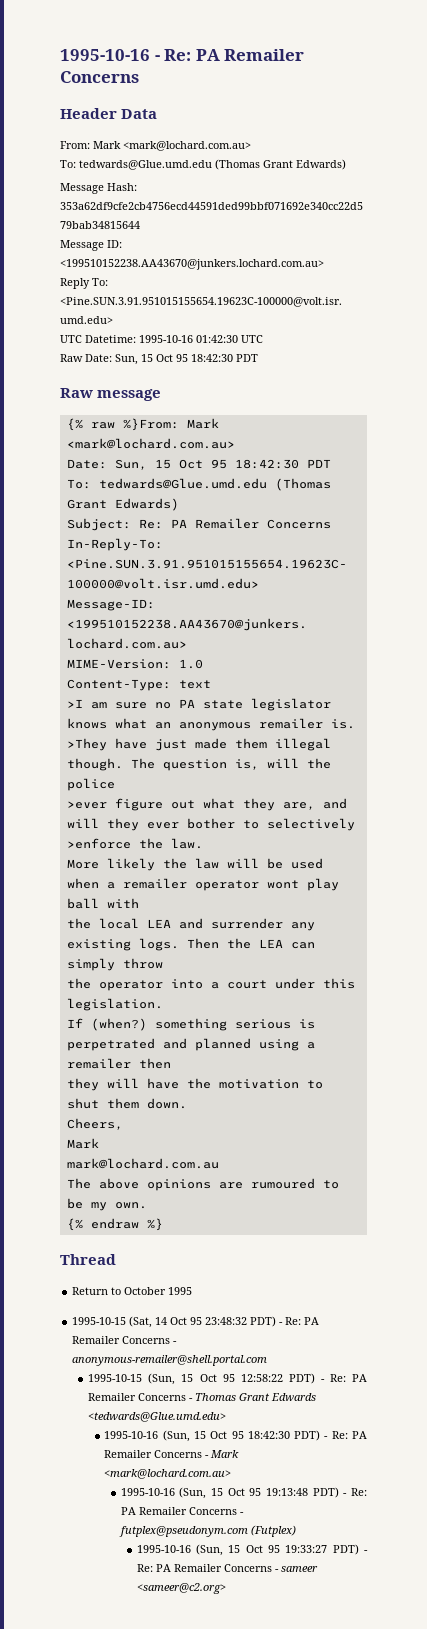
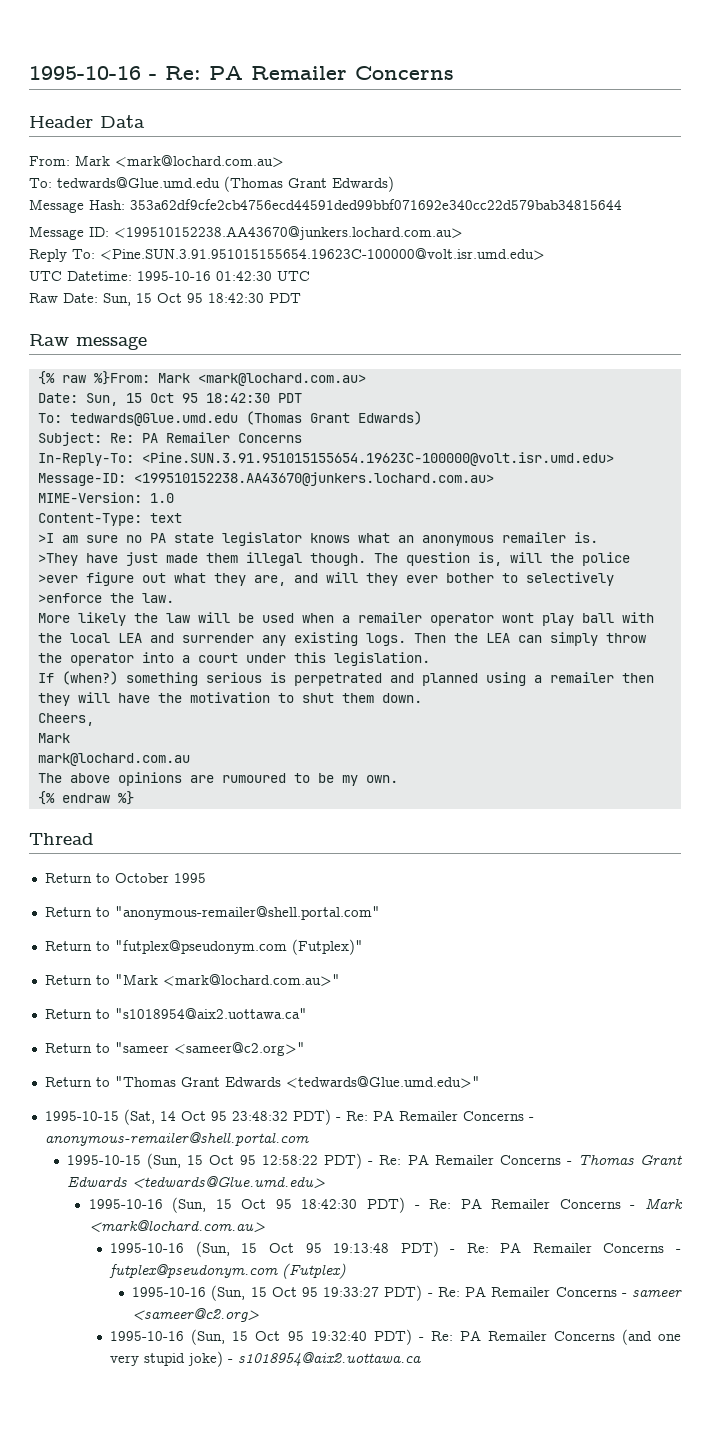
+ Return to "anonymous-remailer@shell.portal.com"
+ Return to "futplex@pseudonym.com (Futplex)"
+ Return to "Mark <mark@lochard.com.au>"
+ Return to "s1018954@aix2.uottawa.ca"
+ Return to "sameer <sameer@c2.org>"
+ Return to "Thomas Grant Edwards <tedwards@Glue.umd.edu>"
+ 1995-10-16 (Sun, 15 Oct 95 19:32:40 PDT) - Re: PA Remailer Concerns (and one very stupid joke) - s1018954@aix2.uottawa.ca

